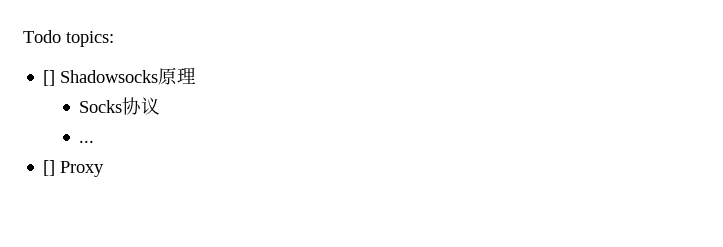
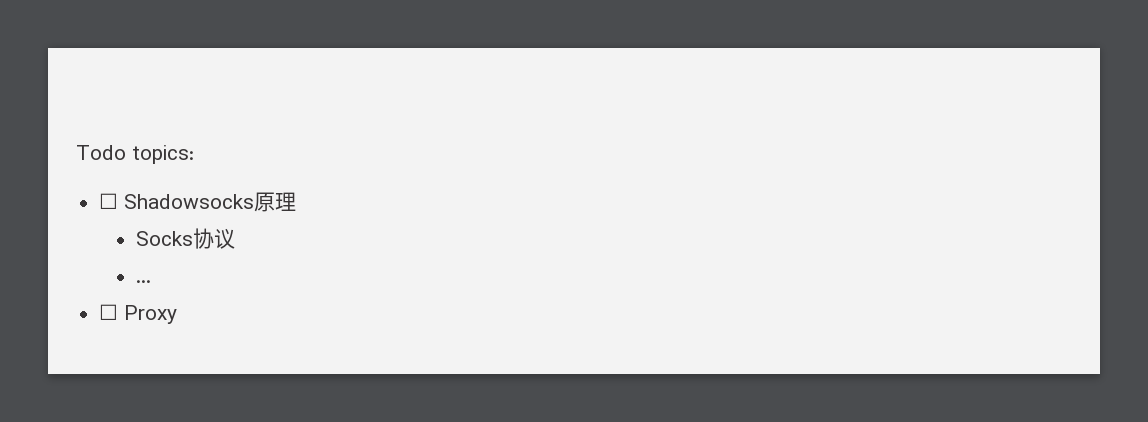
- [] Shadowsocks原理
+ ☐ Shadowsocks原理
- [] Proxy
+ ☐ Proxy

